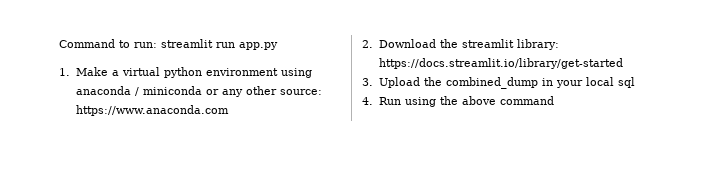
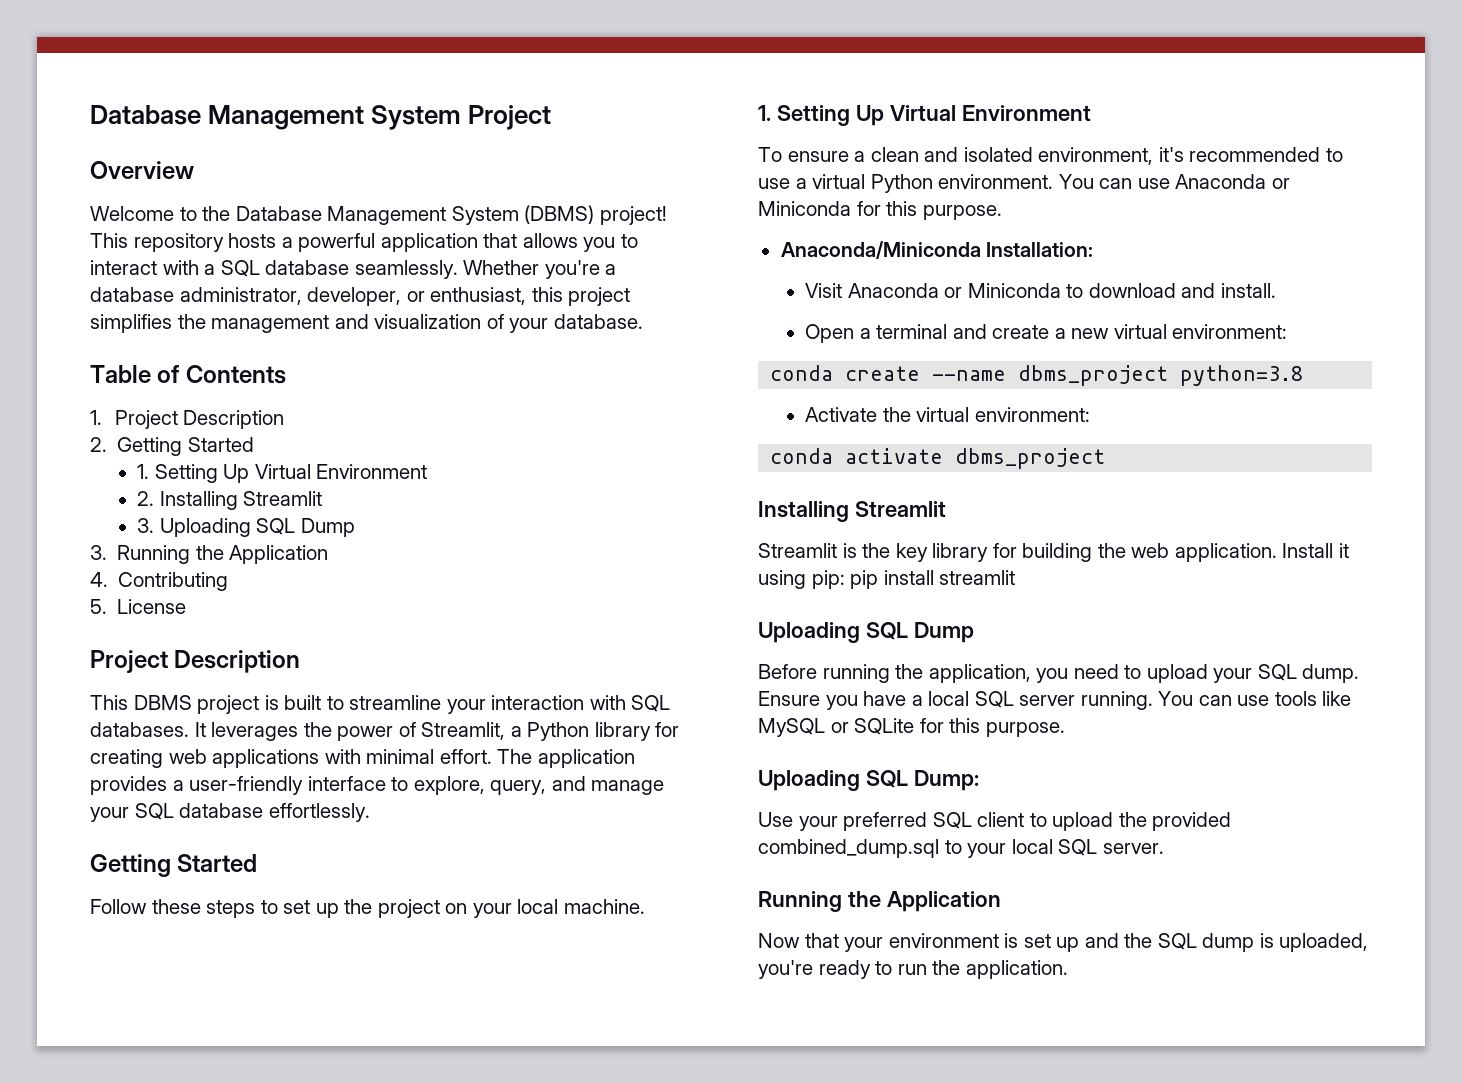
- Command to run: streamlit run app.py
- 1. Make a virtual python environment using anaconda / miniconda or any other source: https://www.anaconda.com
- 2. Download the streamlit library: https://docs.streamlit.io/library/get-started
- 3. Upload the combined_dump in your local sql
- 4. Run using the above command
+ Database Management System Project
+ Overview
+ Welcome to the Database Management System (DBMS) project! This repository hosts a powerful application that allows you to interact with a SQL database seamlessly. Whether you're a database administrator, developer, or enthusiast, this project simplifies the management and visualization of your database.
+ Table of Contents
+ 1. Project Description
+ 2. Getting Started
+ 1. Setting Up Virtual Environment
+ 2. Installing Streamlit
+ 3. Uploading SQL Dump
+ 3. Running the Application
+ 4. Contributing
+ 5. License
+ Project Description
+ This DBMS project is built to streamline your interaction with SQL databases. It leverages the power of Streamlit, a Python library for creating web applications with minimal effort. The application provides a user-friendly interface to explore, query, and manage your SQL database effortlessly.
+ Getting Started
+ Follow these steps to set up the project on your local machine.
+ 1. Setting Up Virtual Environment
+ To ensure a clean and isolated environment, it's recommended to use a virtual Python environment. You can use Anaconda or Miniconda for this purpose.
+ Anaconda/Miniconda Installation:
+ Visit Anaconda or Miniconda to download and install.
+ Open a terminal and create a new virtual environment:
+ conda create --name dbms_project python=3.8
+ Activate the virtual environment:
+ conda activate dbms_project
+ Installing Streamlit
+ Streamlit is the key library for building the web application. Install it using pip: pip install streamlit
+ Uploading SQL Dump
+ Before running the application, you need to upload your SQL dump. Ensure you have a local SQL server running. You can use tools like MySQL or SQLite for this purpose.
+ Uploading SQL Dump:
+ Use your preferred SQL client to upload the provided combined_dump.sql to your local SQL server.
+ Running the Application
+ Now that your environment is set up and the SQL dump is uploaded, you're ready to run the application.

